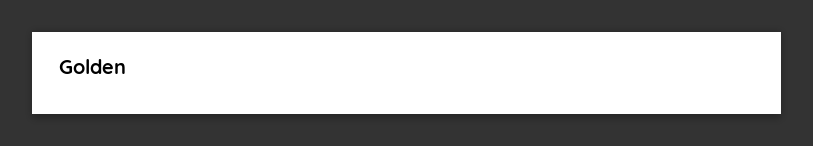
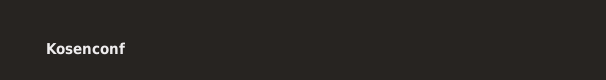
- Golden
+ Kosenconf

